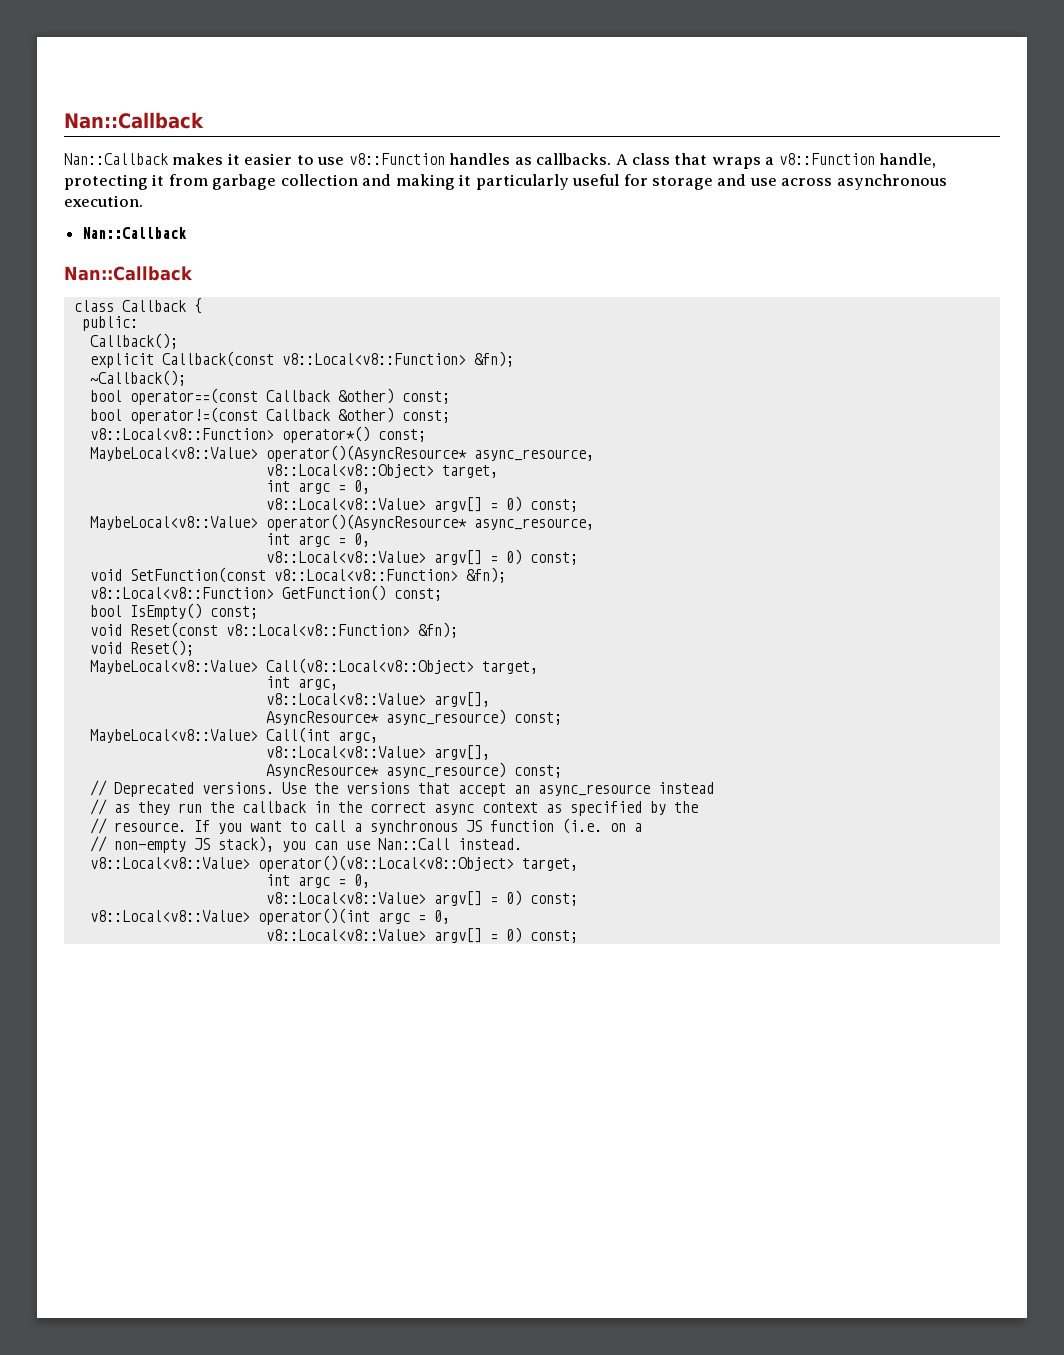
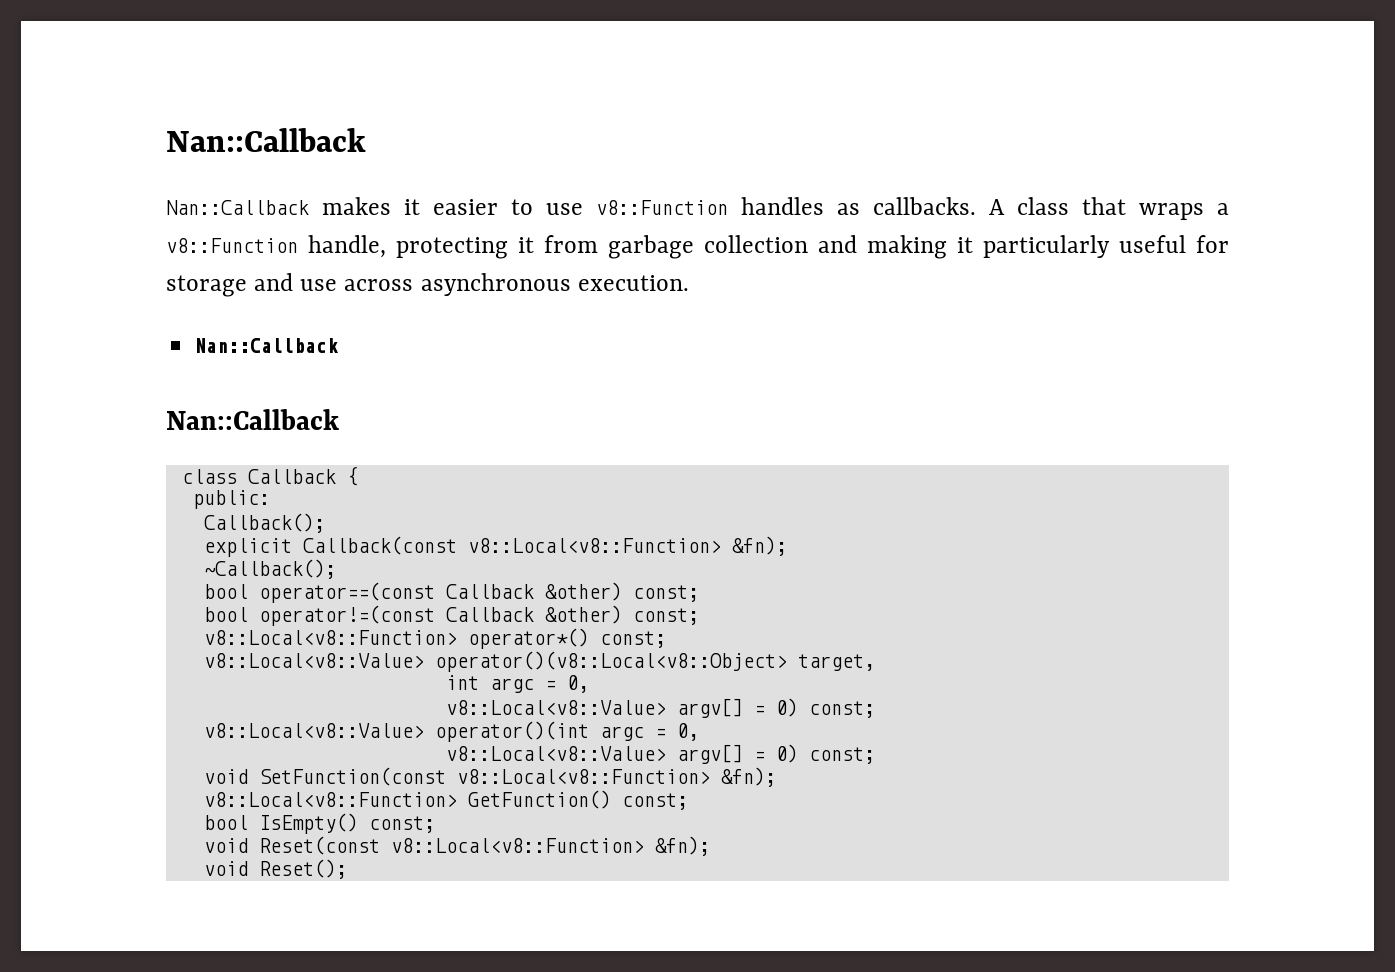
  v8::Local<v8::Function> operator*() const;
- MaybeLocal<v8::Value> operator()(AsyncResource* async_resource,
- v8::Local<v8::Object> target,
+ v8::Local<v8::Value> operator()(v8::Local<v8::Object> target,
  int argc = 0,
  v8::Local<v8::Value> argv[] = 0) const;
- MaybeLocal<v8::Value> operator()(AsyncResource* async_resource,
- int argc = 0,
+ v8::Local<v8::Value> operator()(int argc = 0,
- MaybeLocal<v8::Value> Call(v8::Local<v8::Object> target,
- int argc,
- v8::Local<v8::Value> argv[],
- AsyncResource* async_resource) const;
- MaybeLocal<v8::Value> Call(int argc,
- v8::Local<v8::Value> argv[],
- AsyncResource* async_resource) const;
- // Deprecated versions. Use the versions that accept an async_resource instead
- // as they run the callback in the correct async context as specified by the
- // resource. If you want to call a synchronous JS function (i.e. on a
- // non-empty JS stack), you can use Nan::Call instead.
- v8::Local<v8::Value> operator()(v8::Local<v8::Object> target,
- int argc = 0,
- v8::Local<v8::Value> argv[] = 0) const;
- v8::Local<v8::Value> operator()(int argc = 0,
- v8::Local<v8::Value> argv[] = 0) const;

